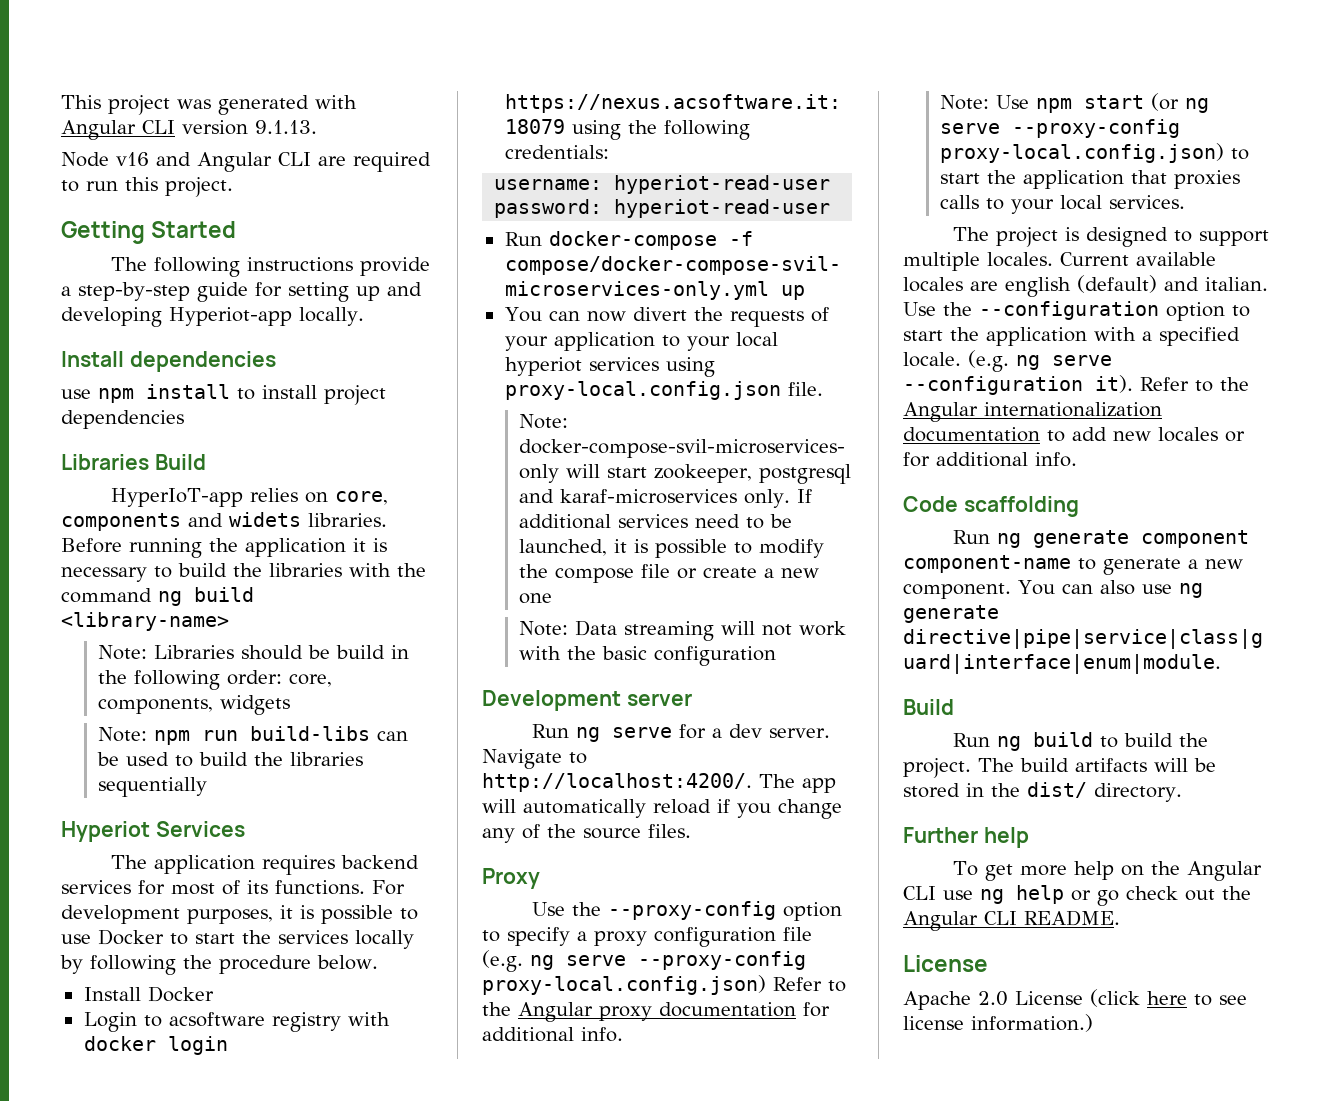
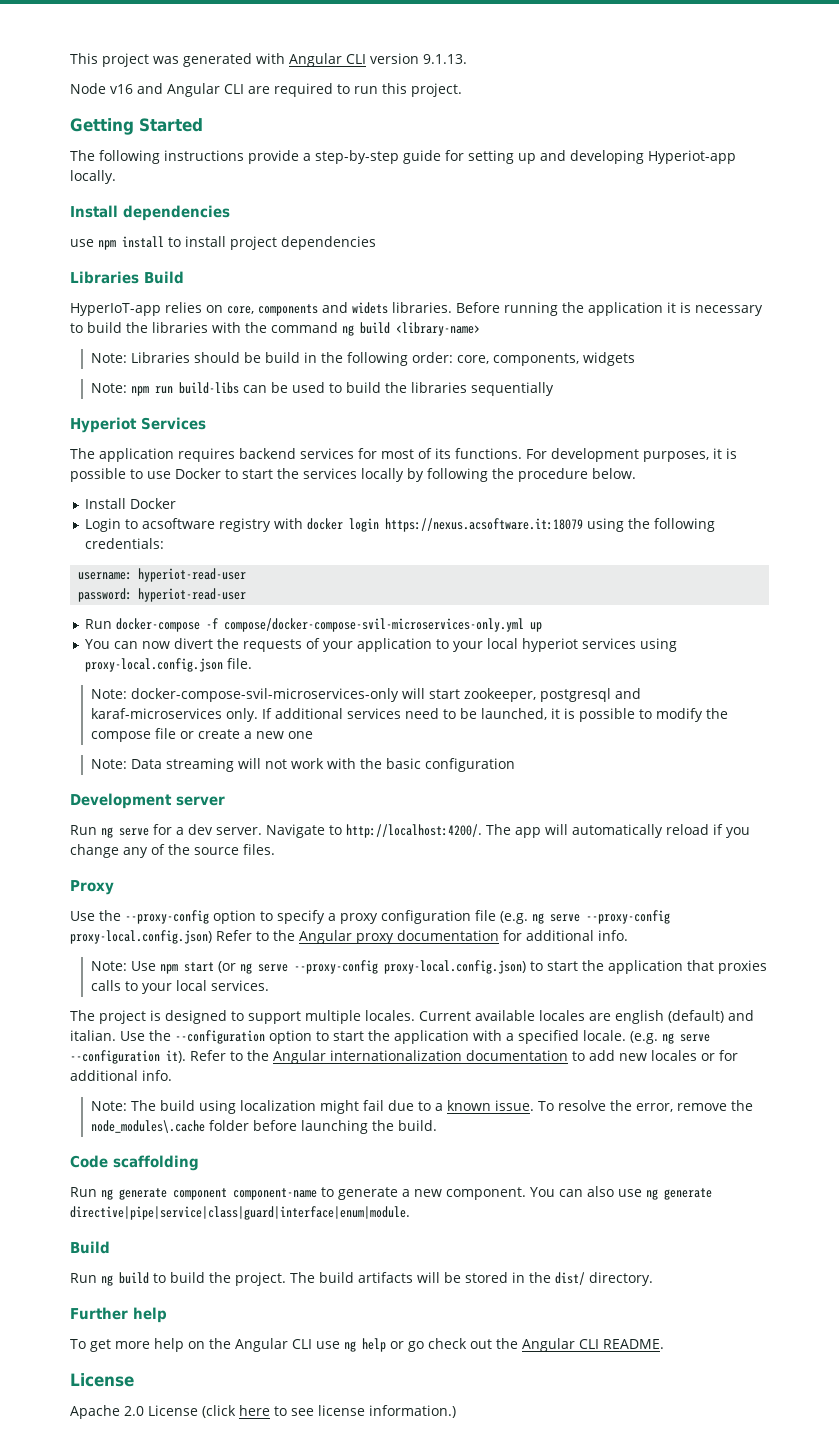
+ Note: The build using localization might fail due to a known issue. To resolve the error, remove the node_modules\.cache folder before launching the build.

